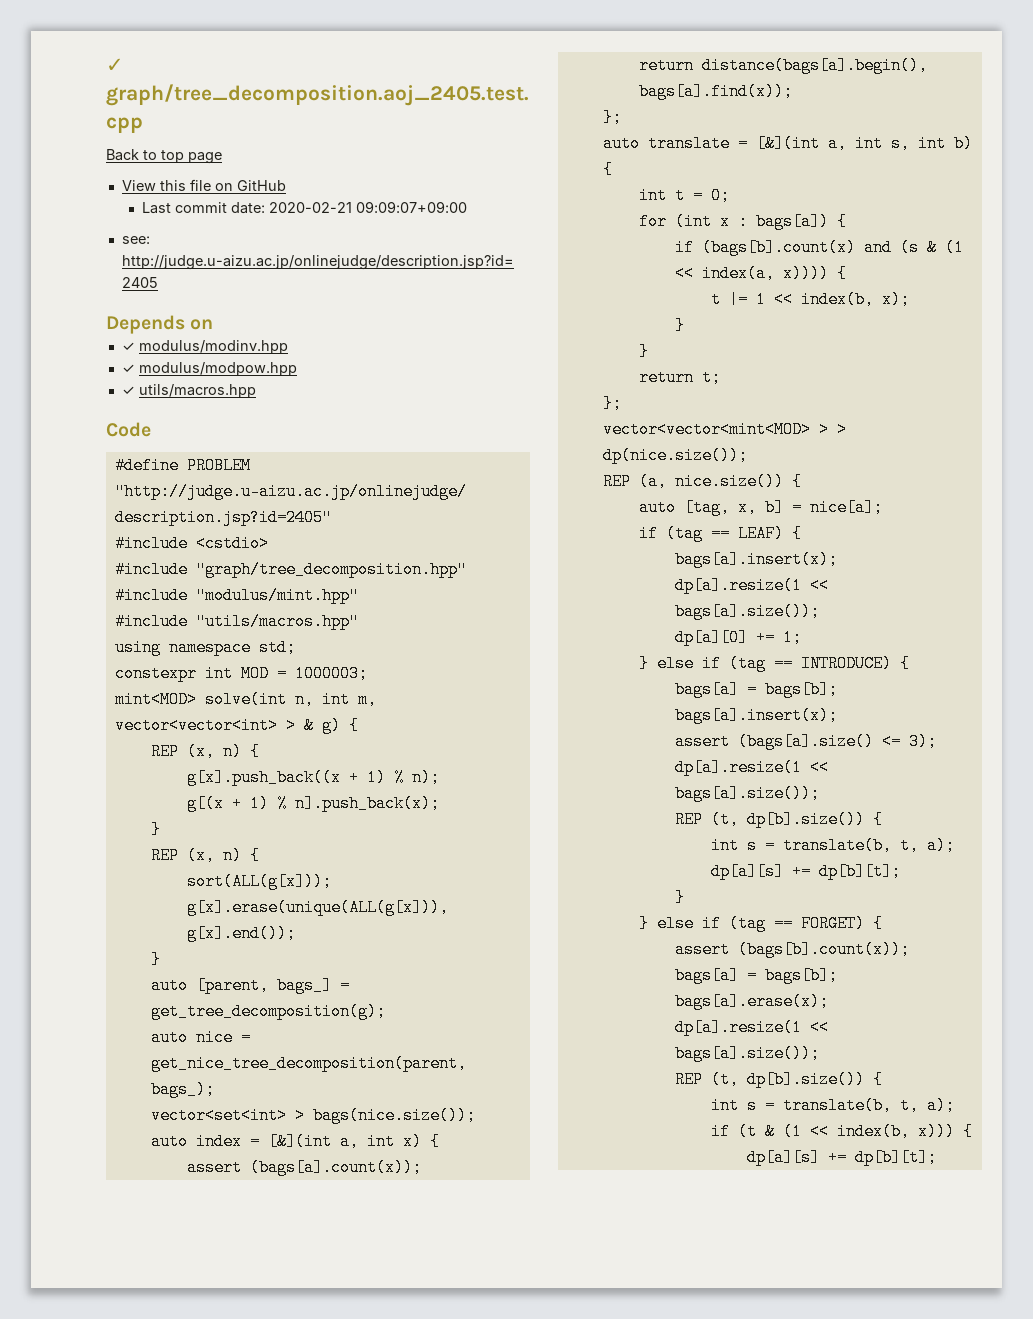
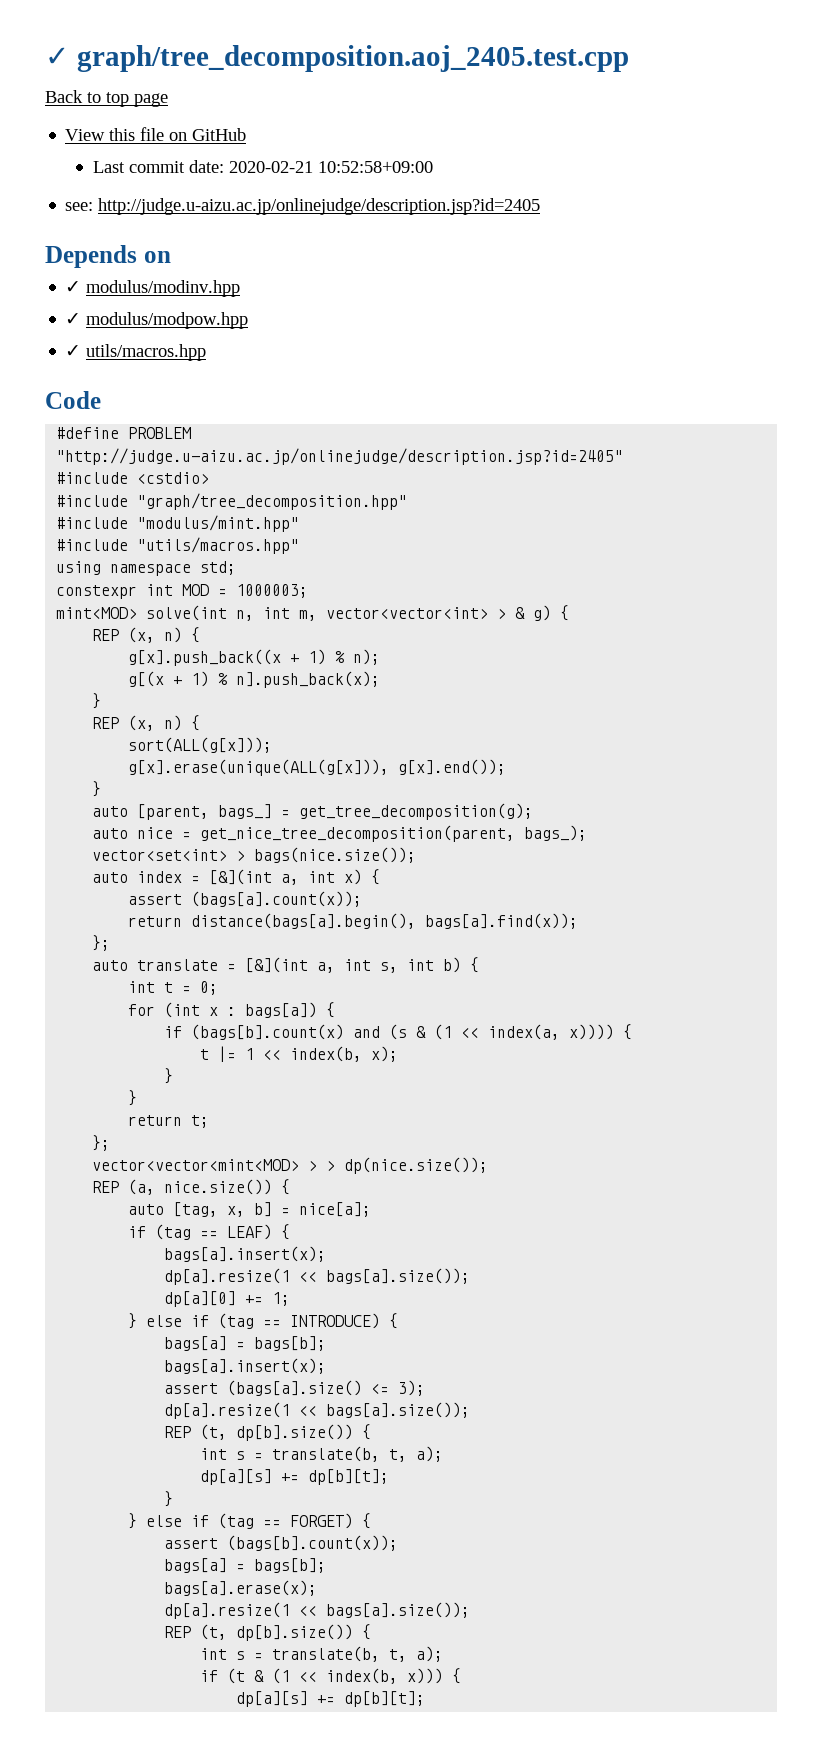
- Last commit date: 2020-02-21 09:09:07+09:00
+ Last commit date: 2020-02-21 10:52:58+09:00

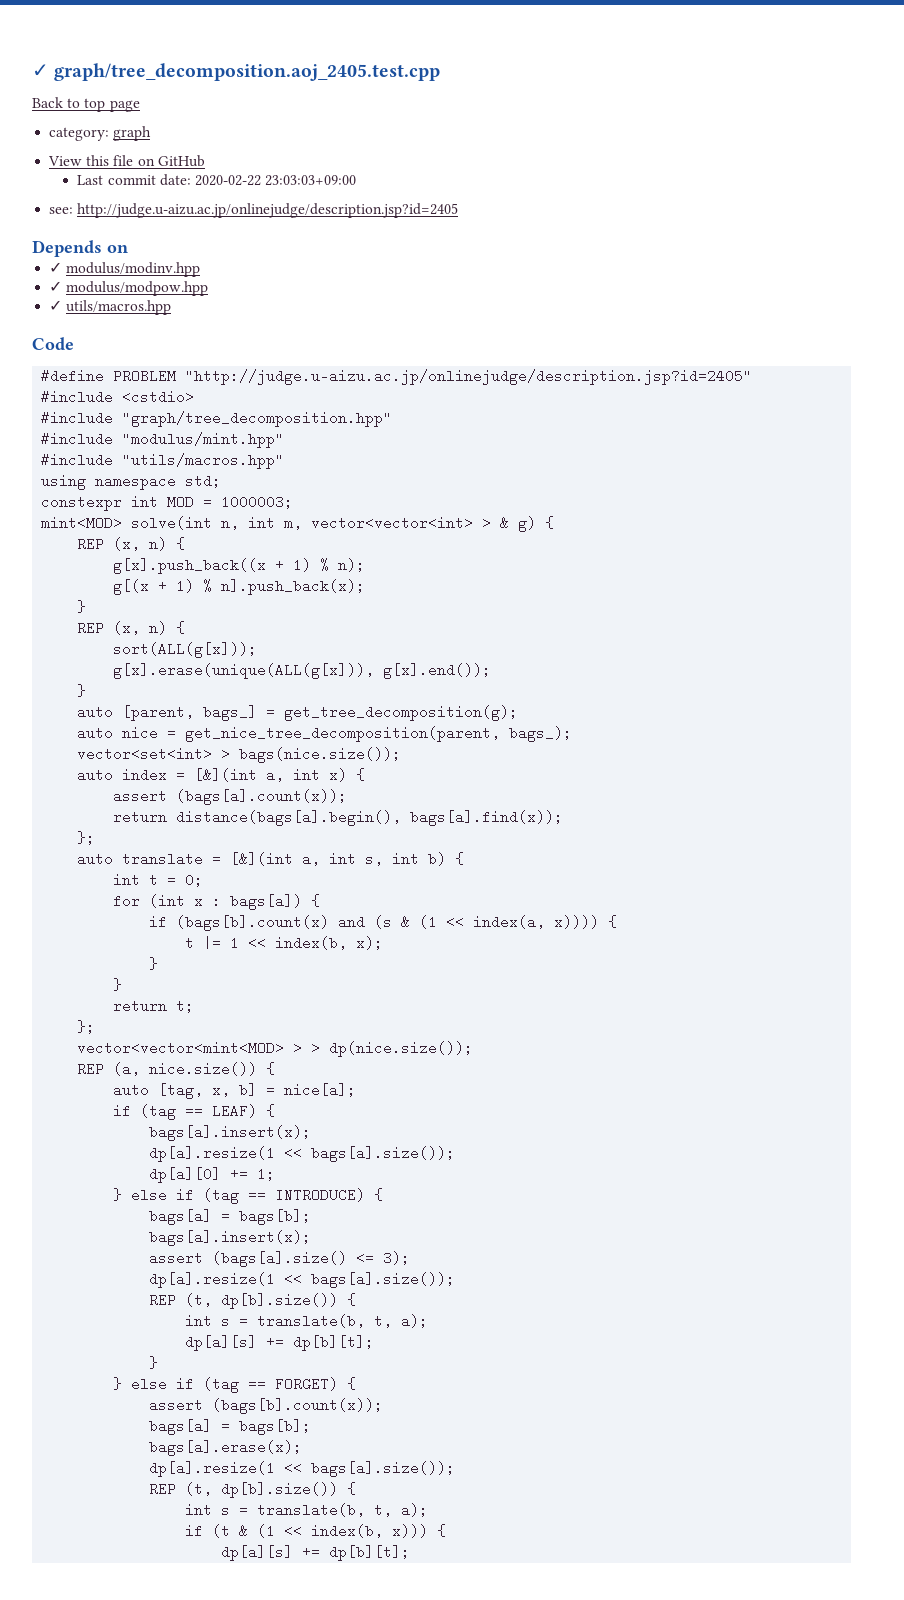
+ category: graph
- Last commit date: 2020-02-21 10:52:58+09:00
+ Last commit date: 2020-02-22 23:03:03+09:00

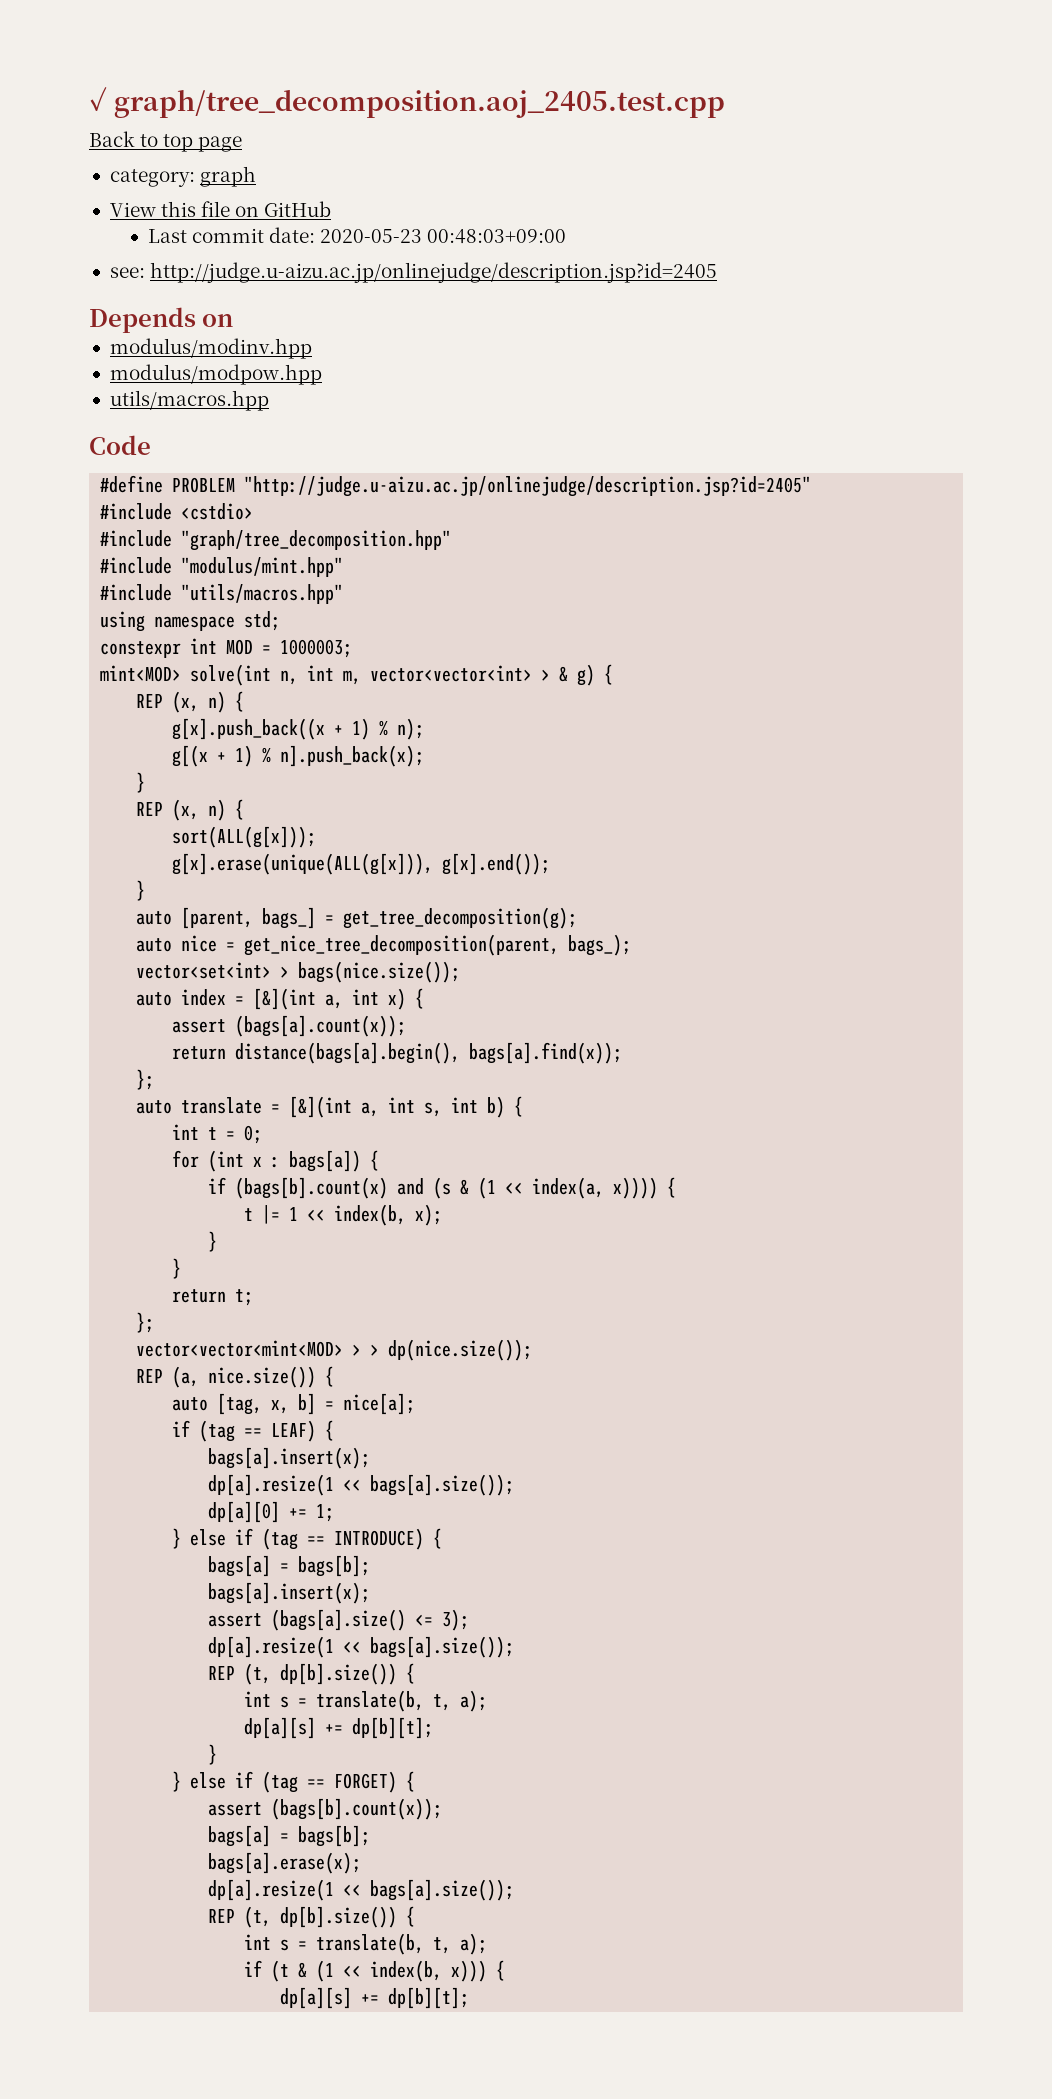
- Last commit date: 2020-02-22 23:03:03+09:00
+ Last commit date: 2020-05-23 00:48:03+09:00
- ✓ modulus/modinv.hpp
+ modulus/modinv.hpp
- ✓ modulus/modpow.hpp
+ modulus/modpow.hpp
- ✓ utils/macros.hpp
+ utils/macros.hpp

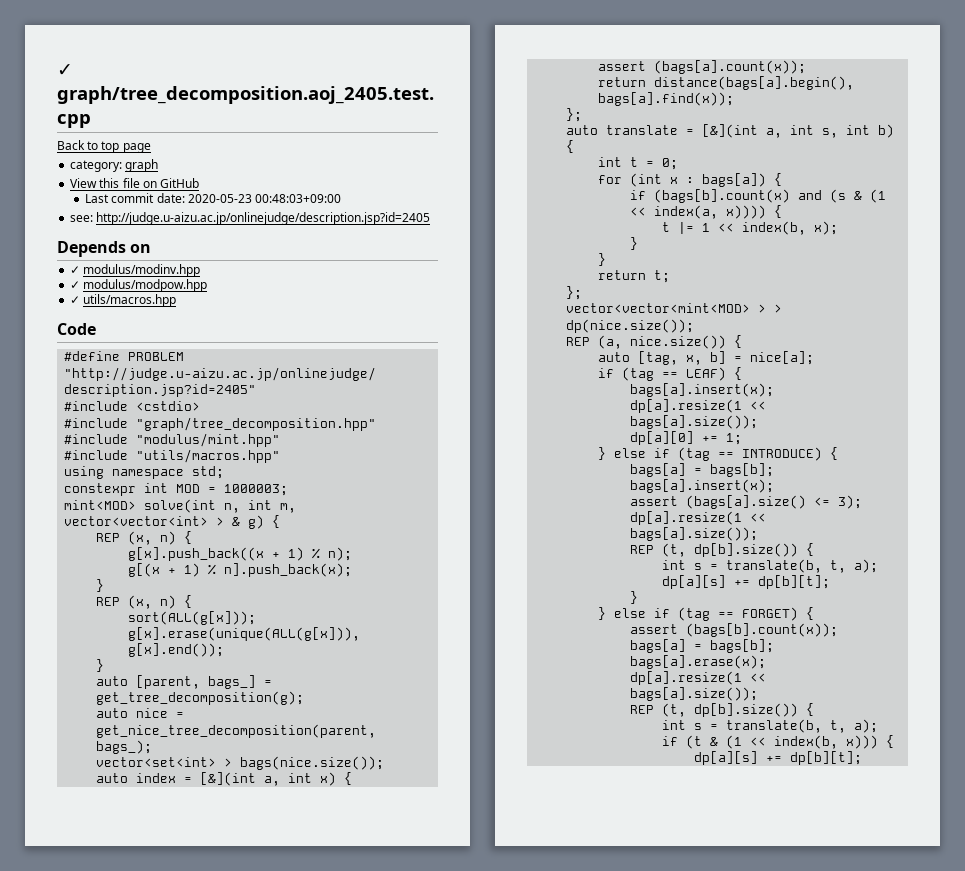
- modulus/modinv.hpp
+ ✓ modulus/modinv.hpp
- modulus/modpow.hpp
+ ✓ modulus/modpow.hpp
- utils/macros.hpp
+ ✓ utils/macros.hpp

